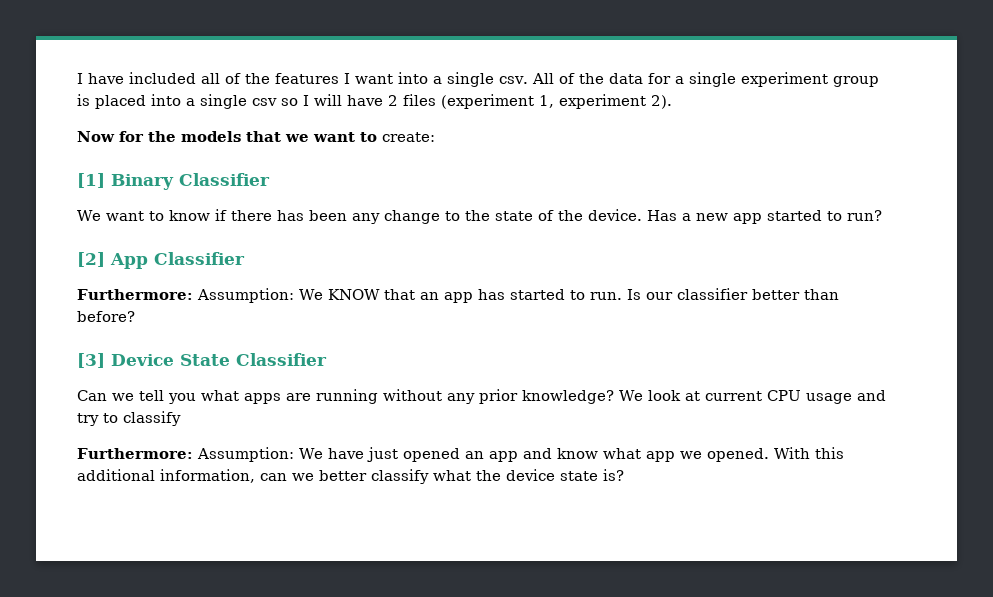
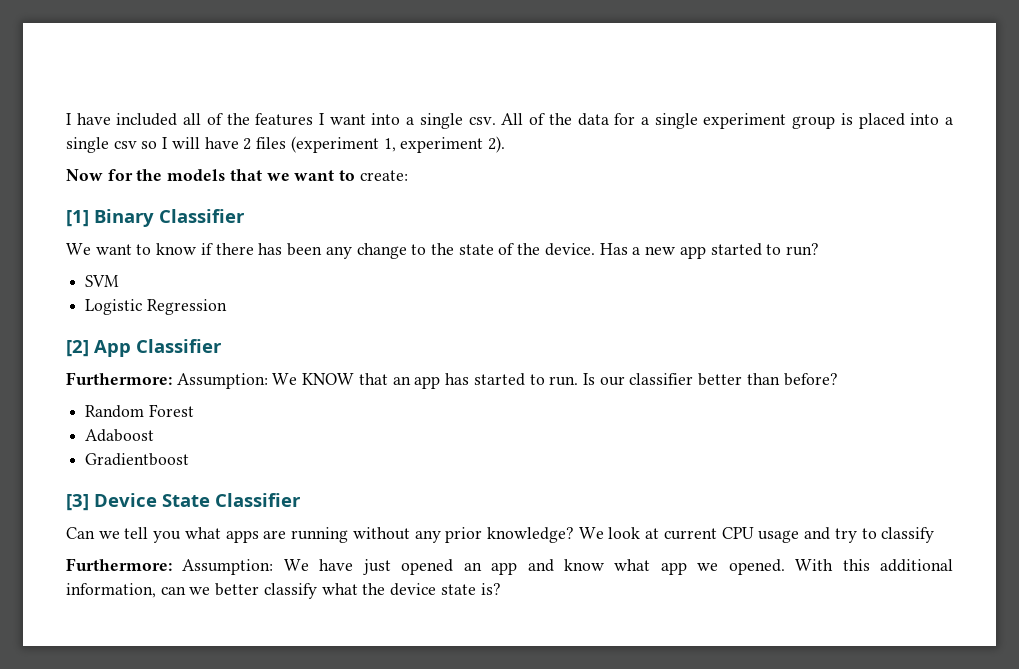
+ SVM
+ Logistic Regression
+ Random Forest
+ Adaboost
+ Gradientboost

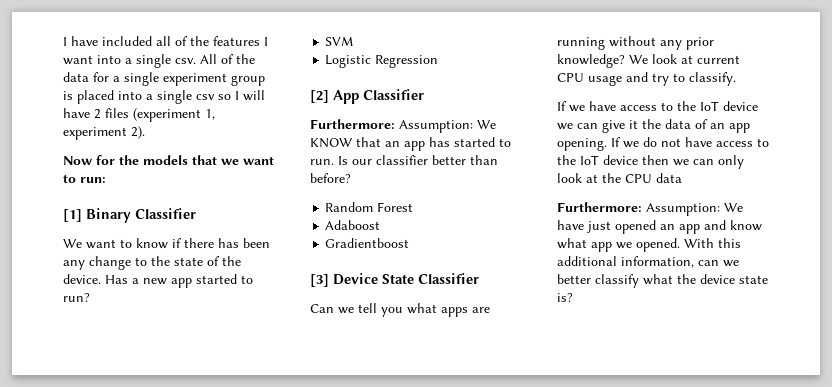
- Now for the models that we want to create:
+ Now for the models that we want to run:
- We look at current CPU usage and try to classify
+ We look at current CPU usage and try to classify.
+ If we have access to the IoT device we can give it the data of an app opening. If we do not have access to the IoT device then we can only look at the CPU data

